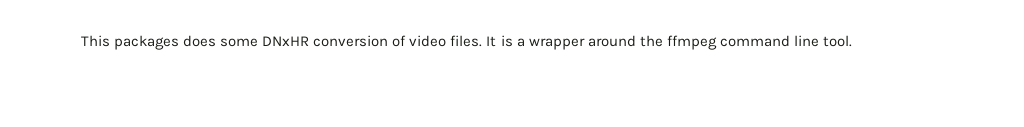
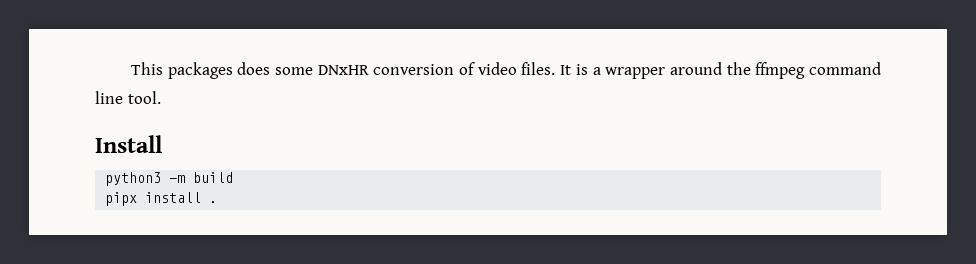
+ Install
+ python3 -m build
+ pipx install .

